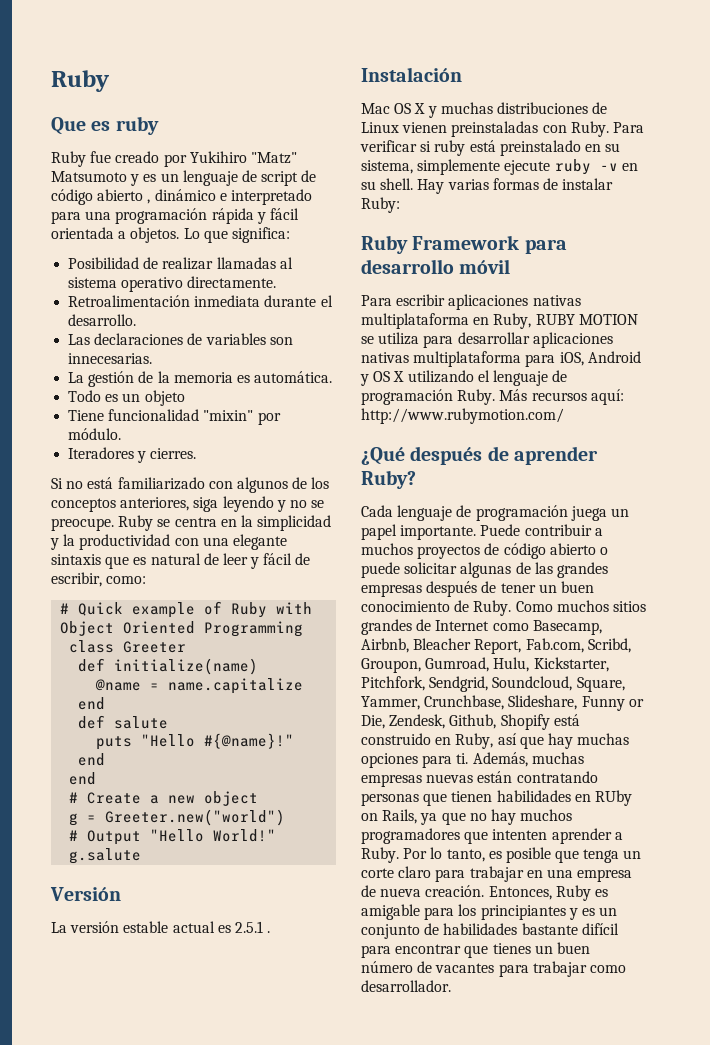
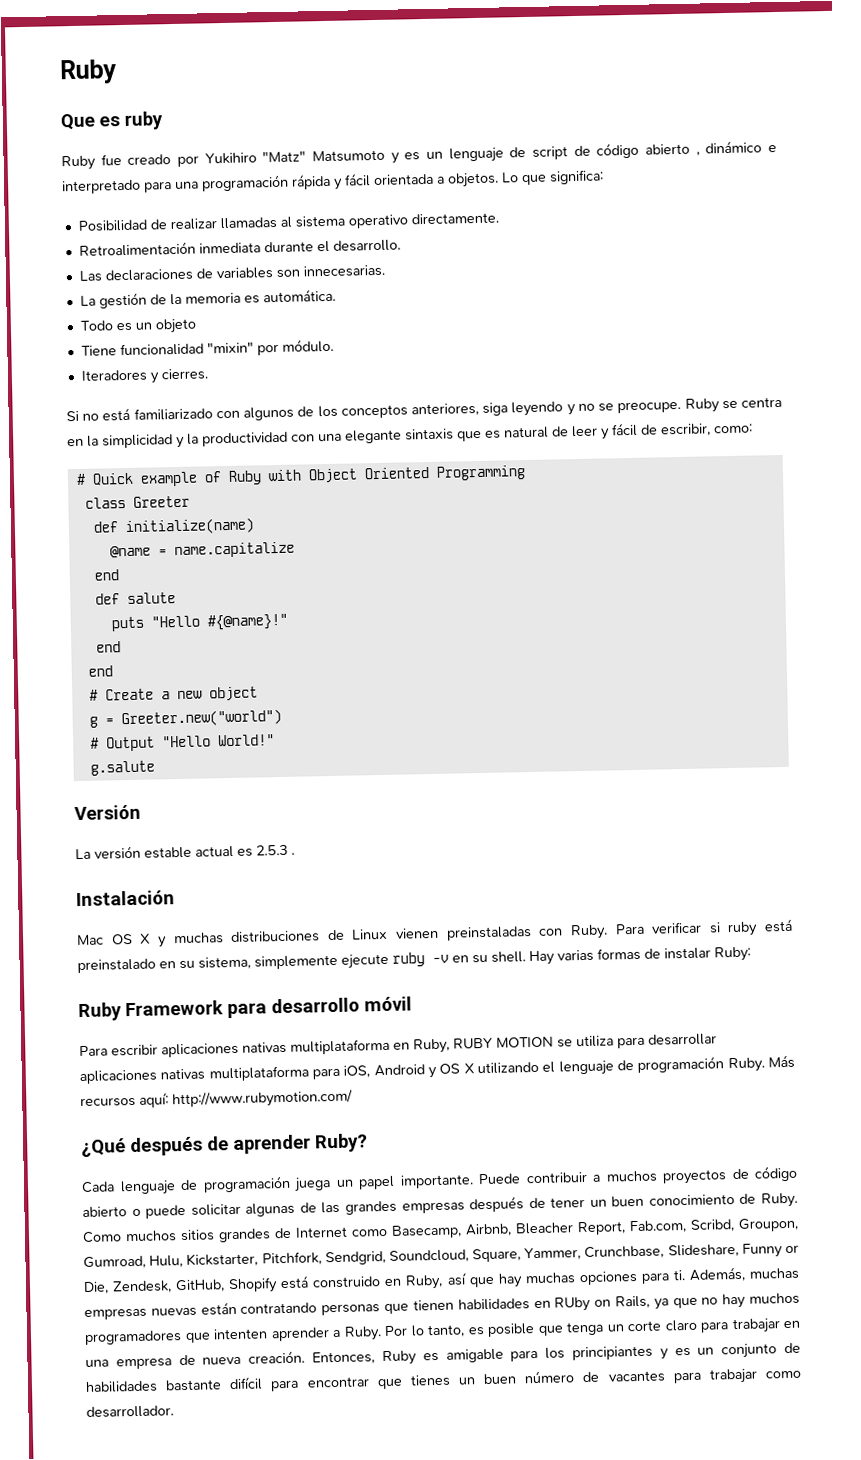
- La versión estable actual es 2.5.1 .
+ La versión estable actual es 2.5.3 .
- Como muchos sitios grandes de Internet como Basecamp, Airbnb, Bleacher Report, Fab.com, Scribd, Groupon, Gumroad, Hulu, Kickstarter, Pitchfork, Sendgrid, Soundcloud, Square, Yammer, Crunchbase, Slideshare, Funny or Die, Zendesk, Github, Shopify está construido en Ruby, así que hay muchas opciones para ti.
+ Como muchos sitios grandes de Internet como Basecamp, Airbnb, Bleacher Report, Fab.com, Scribd, Groupon, Gumroad, Hulu, Kickstarter, Pitchfork, Sendgrid, Soundcloud, Square, Yammer, Crunchbase, Slideshare, Funny or Die, Zendesk, GitHub, Shopify está construido en Ruby, así que hay muchas opciones para ti.

